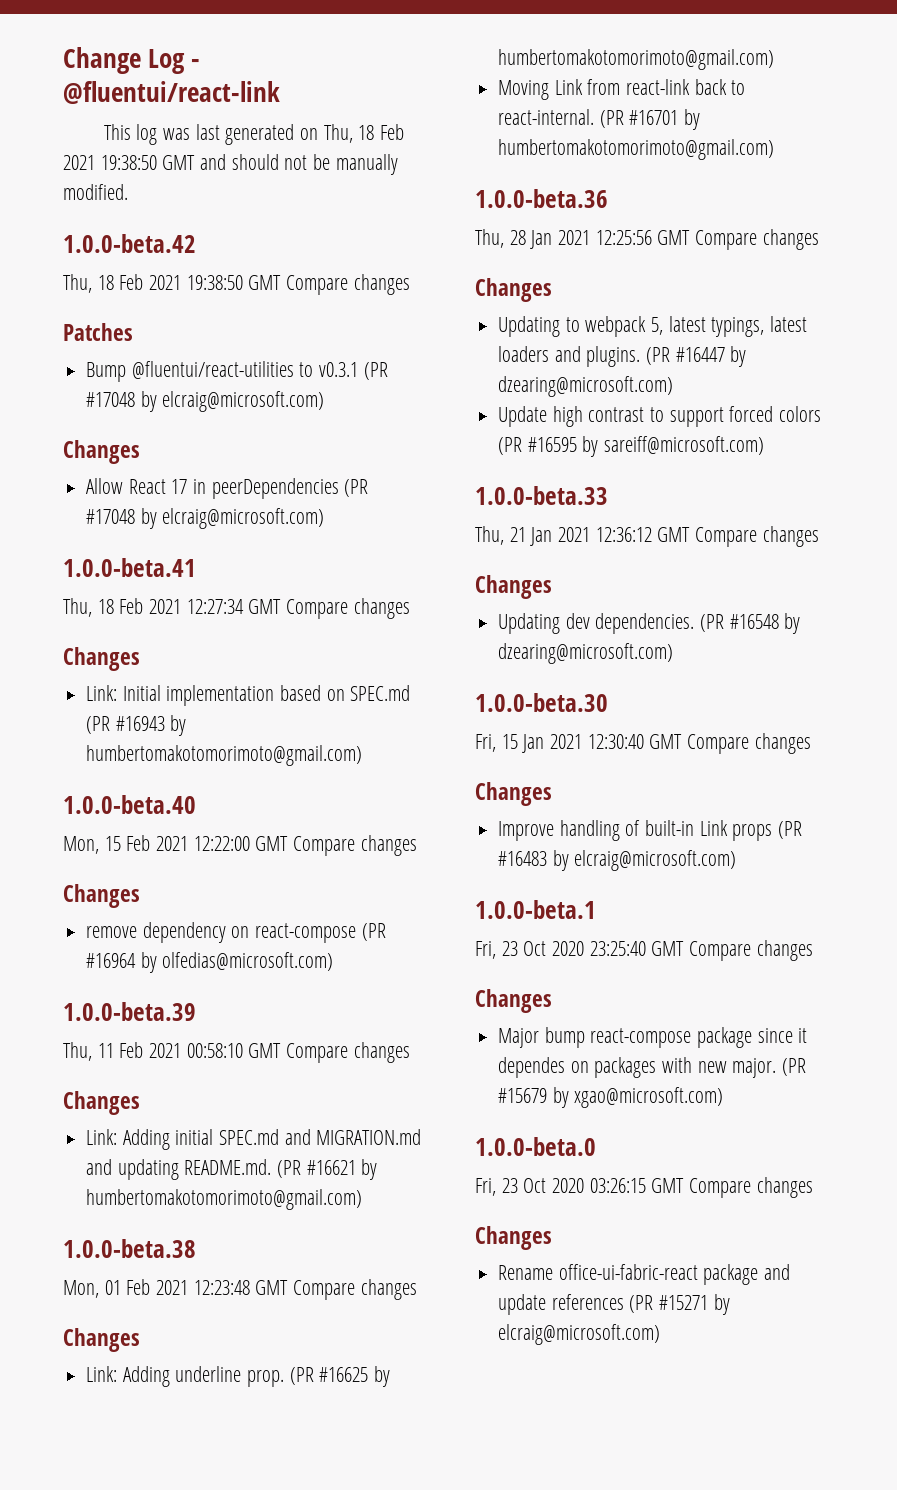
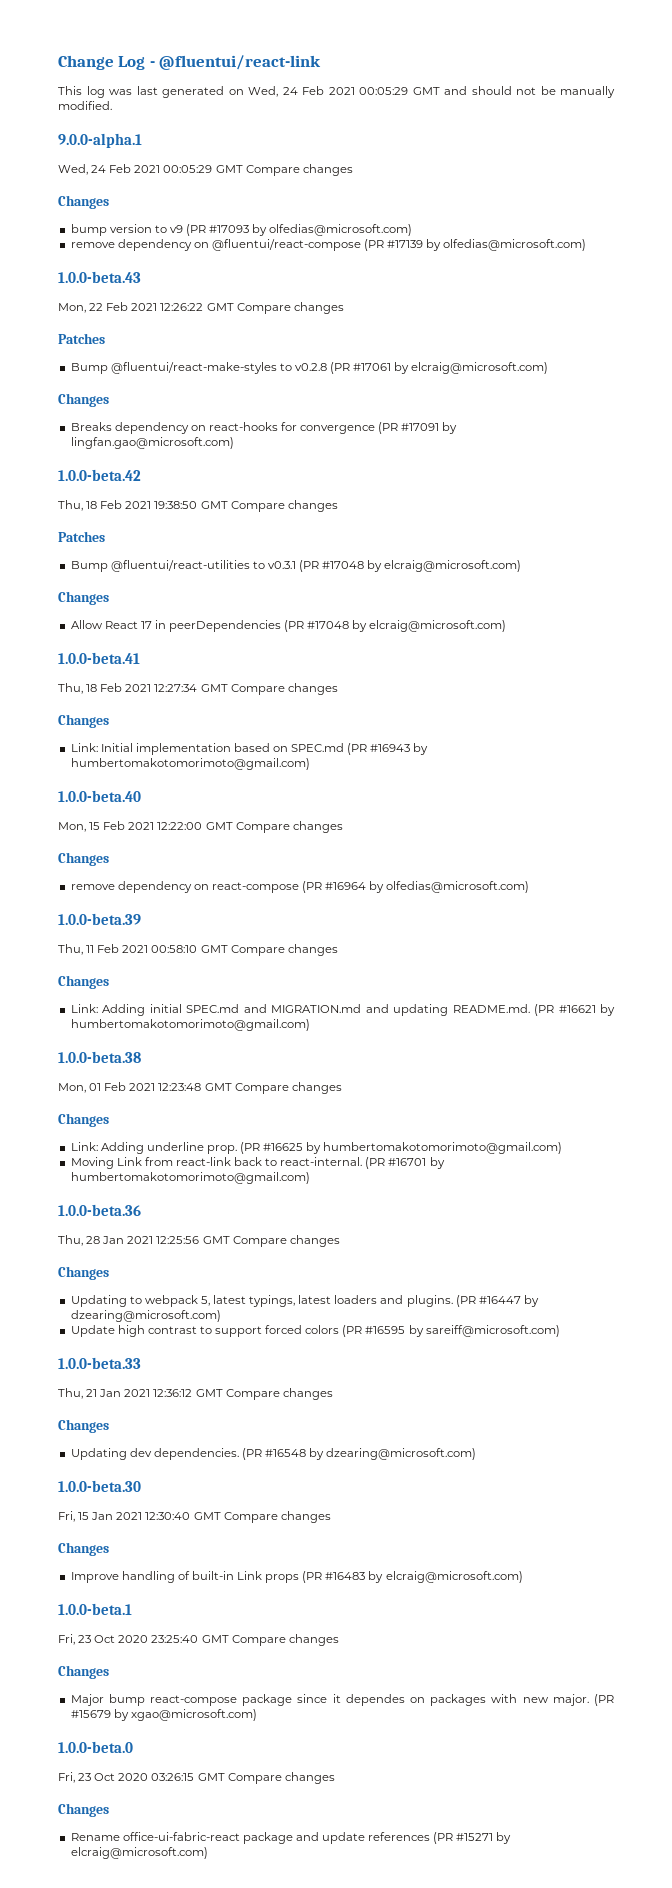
- This log was last generated on Thu, 18 Feb 2021 19:38:50 GMT and should not be manually modified.
+ This log was last generated on Wed, 24 Feb 2021 00:05:29 GMT and should not be manually modified.
+ 9.0.0-alpha.1
+ Wed, 24 Feb 2021 00:05:29 GMT Compare changes
+ Changes
+ bump version to v9 (PR #17093 by olfedias@microsoft.com)
+ remove dependency on @fluentui/react-compose (PR #17139 by olfedias@microsoft.com)
+ 1.0.0-beta.43
+ Mon, 22 Feb 2021 12:26:22 GMT Compare changes
+ Patches
+ Bump @fluentui/react-make-styles to v0.2.8 (PR #17061 by elcraig@microsoft.com)
+ Changes
+ Breaks dependency on react-hooks for convergence (PR #17091 by lingfan.gao@microsoft.com)

